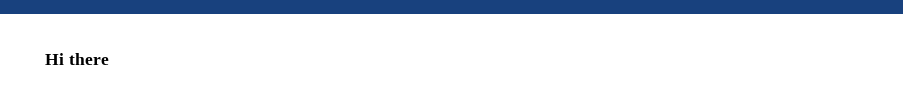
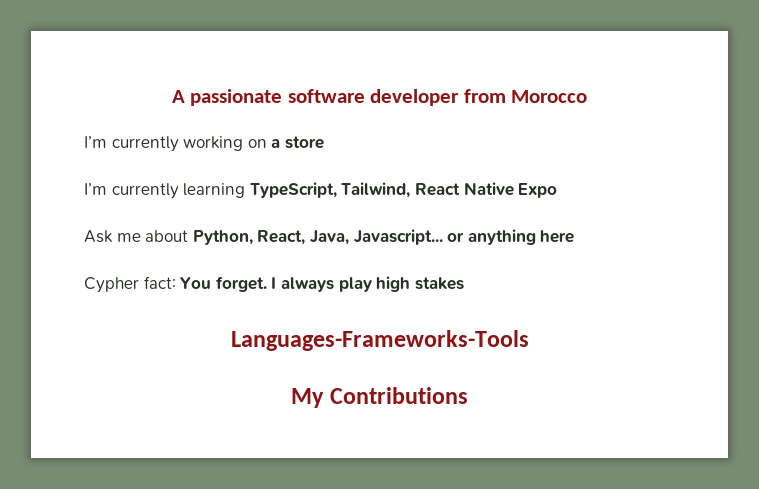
- Hi there
+ A passionate software developer from Morocco
+ I’m currently working on a store
+ I’m currently learning TypeScript, Tailwind, React Native Expo
+ Ask me about Python, React, Java, Javascript... or anything here
+ Cypher fact: You forget. I always play high stakes
+ Languages-Frameworks-Tools
+ My Contributions

